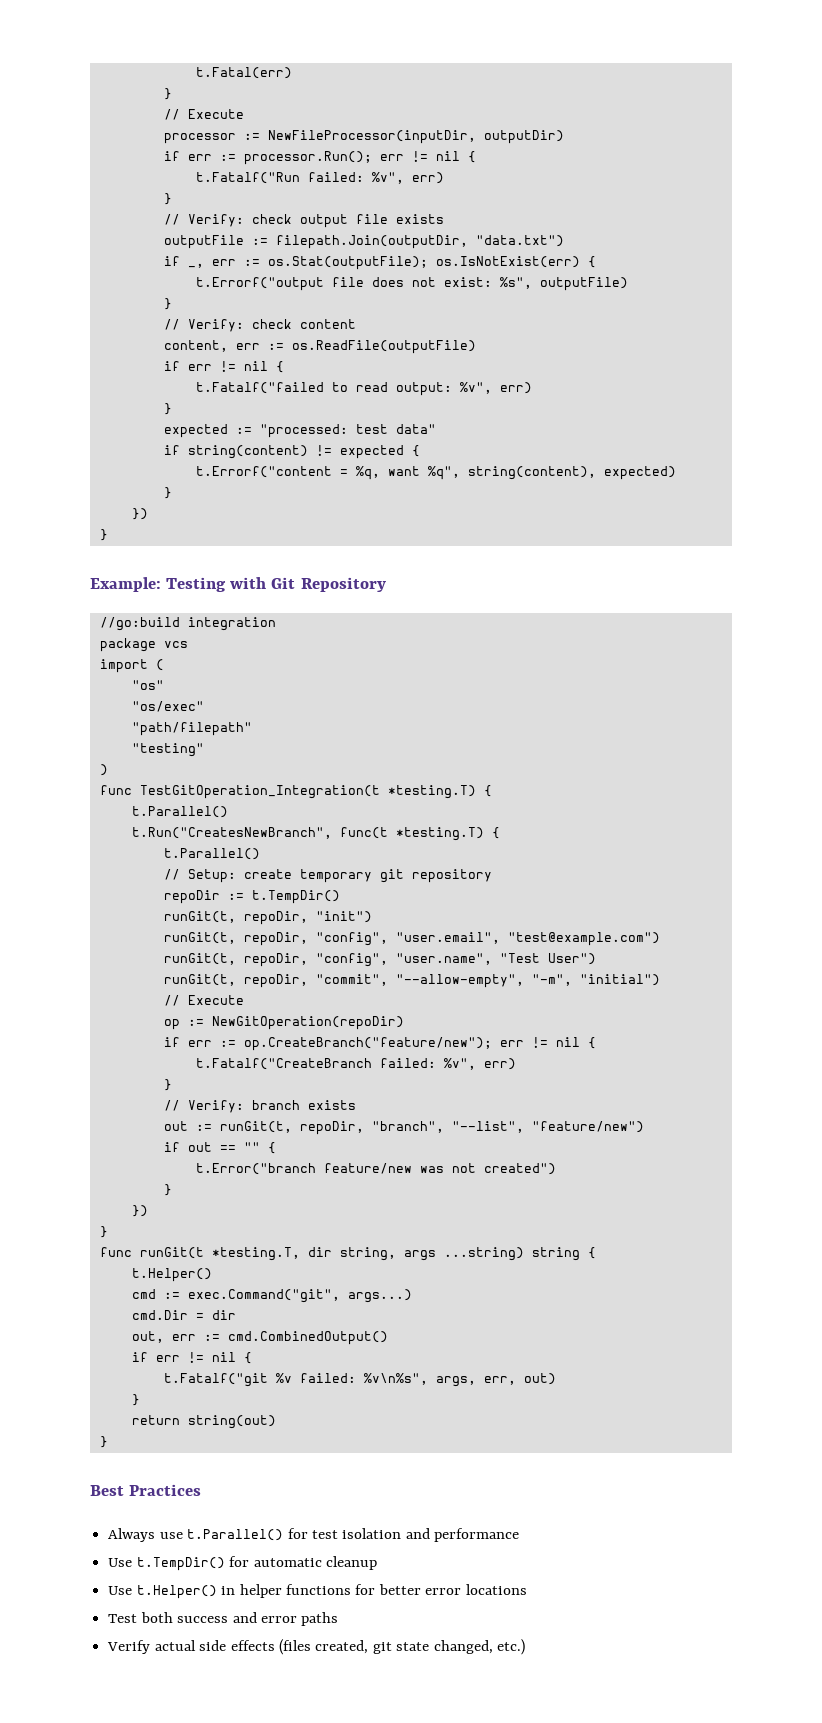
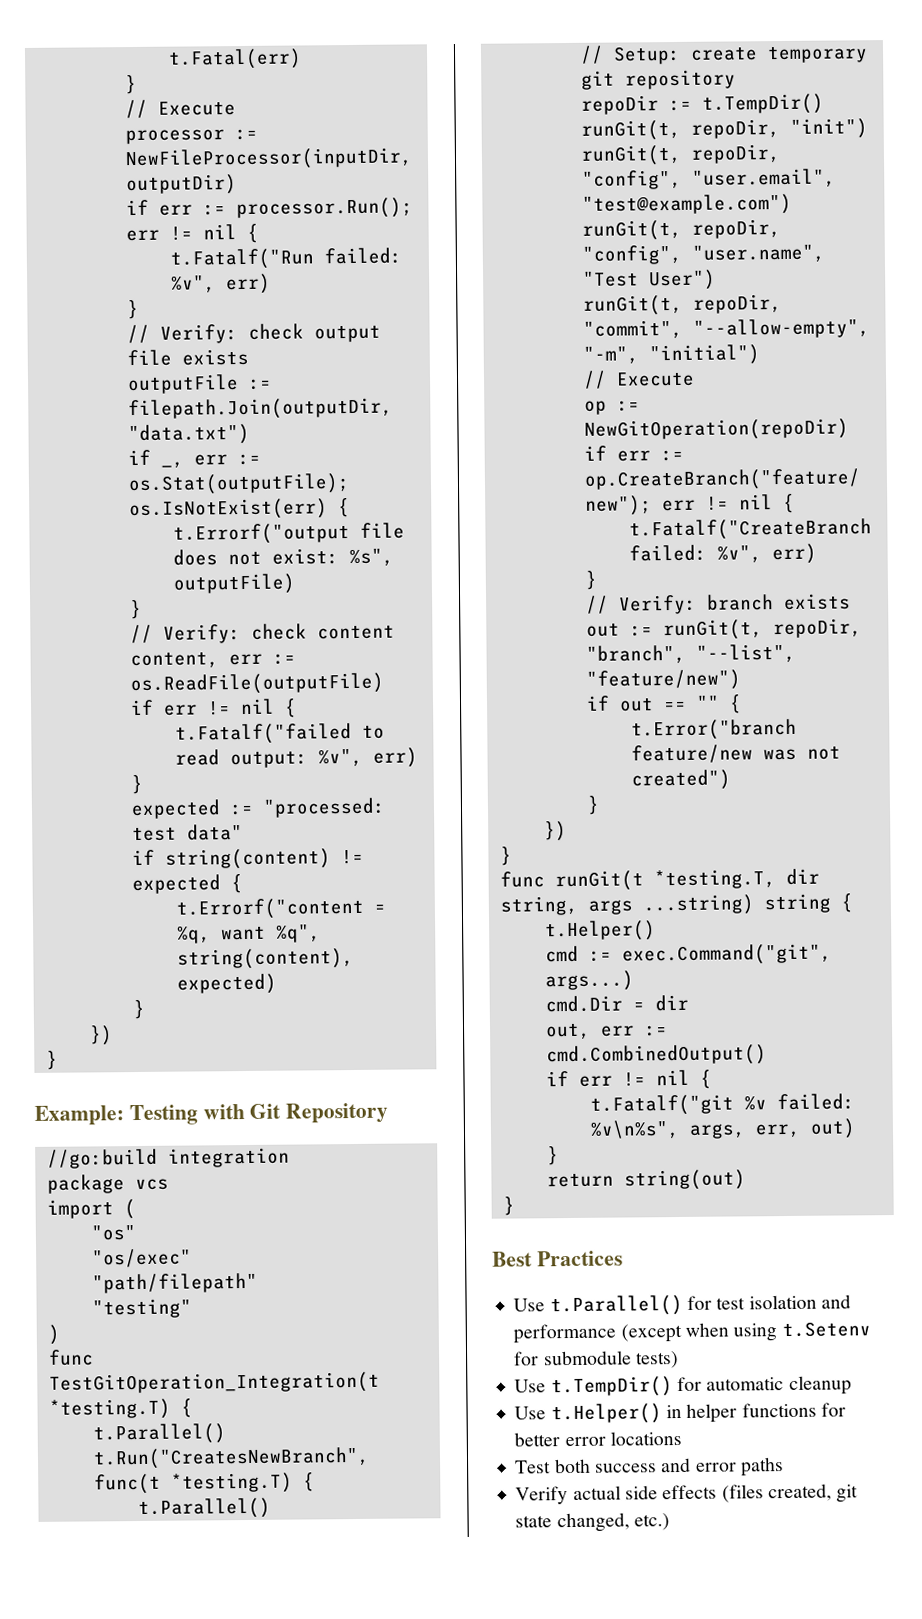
- Always use t.Parallel() for test isolation and performance
+ Use t.Parallel() for test isolation and performance (except when using t.Setenv for submodule tests)

